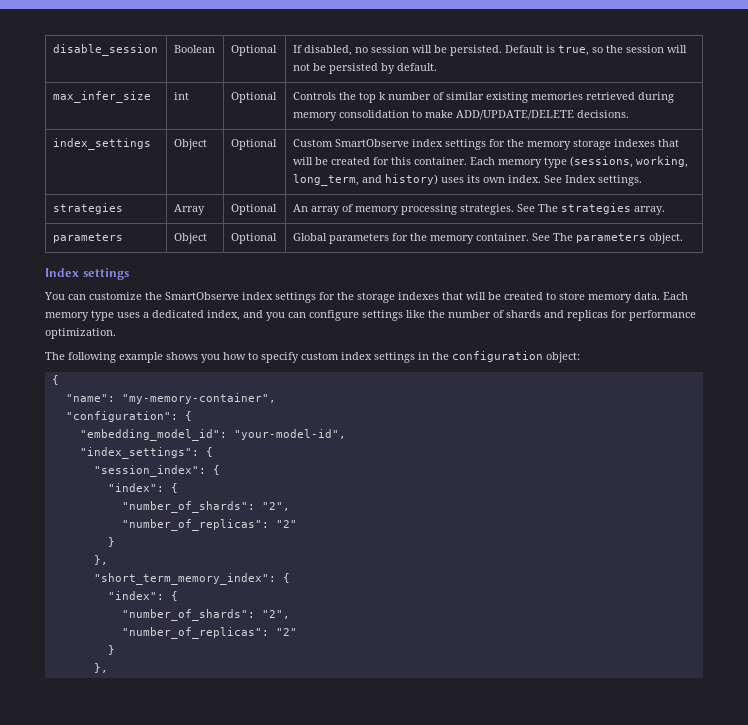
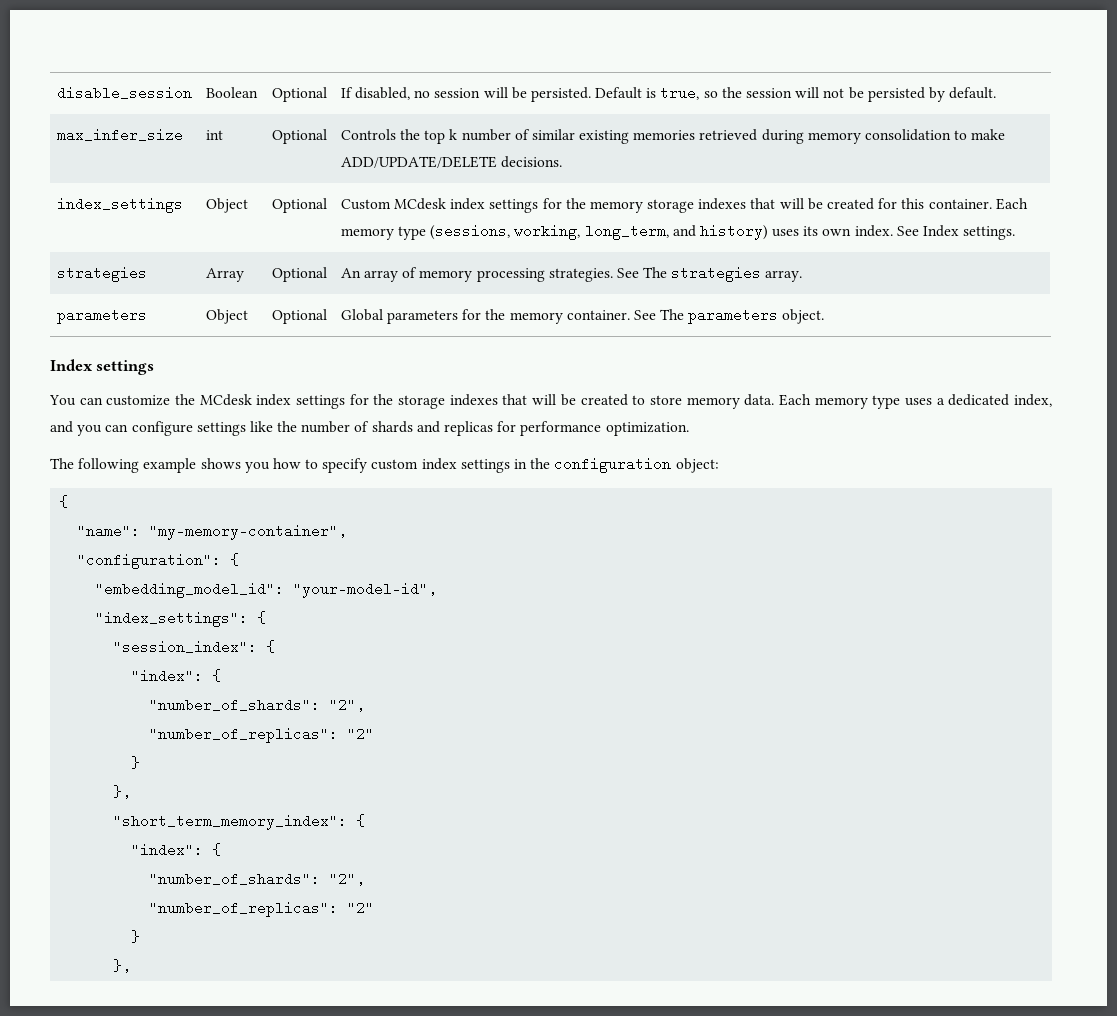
- index_settings | Object | Optional | Custom SmartObserve index settings for the memory storage indexes that will be created for this container. Each memory type (sessions, working, long_term, and history) uses its own index. See Index settings.
+ index_settings | Object | Optional | Custom MCdesk index settings for the memory storage indexes that will be created for this container. Each memory type (sessions, working, long_term, and history) uses its own index. See Index settings.
- You can customize the SmartObserve index settings for the storage indexes that will be created to store memory data.
+ You can customize the MCdesk index settings for the storage indexes that will be created to store memory data.

